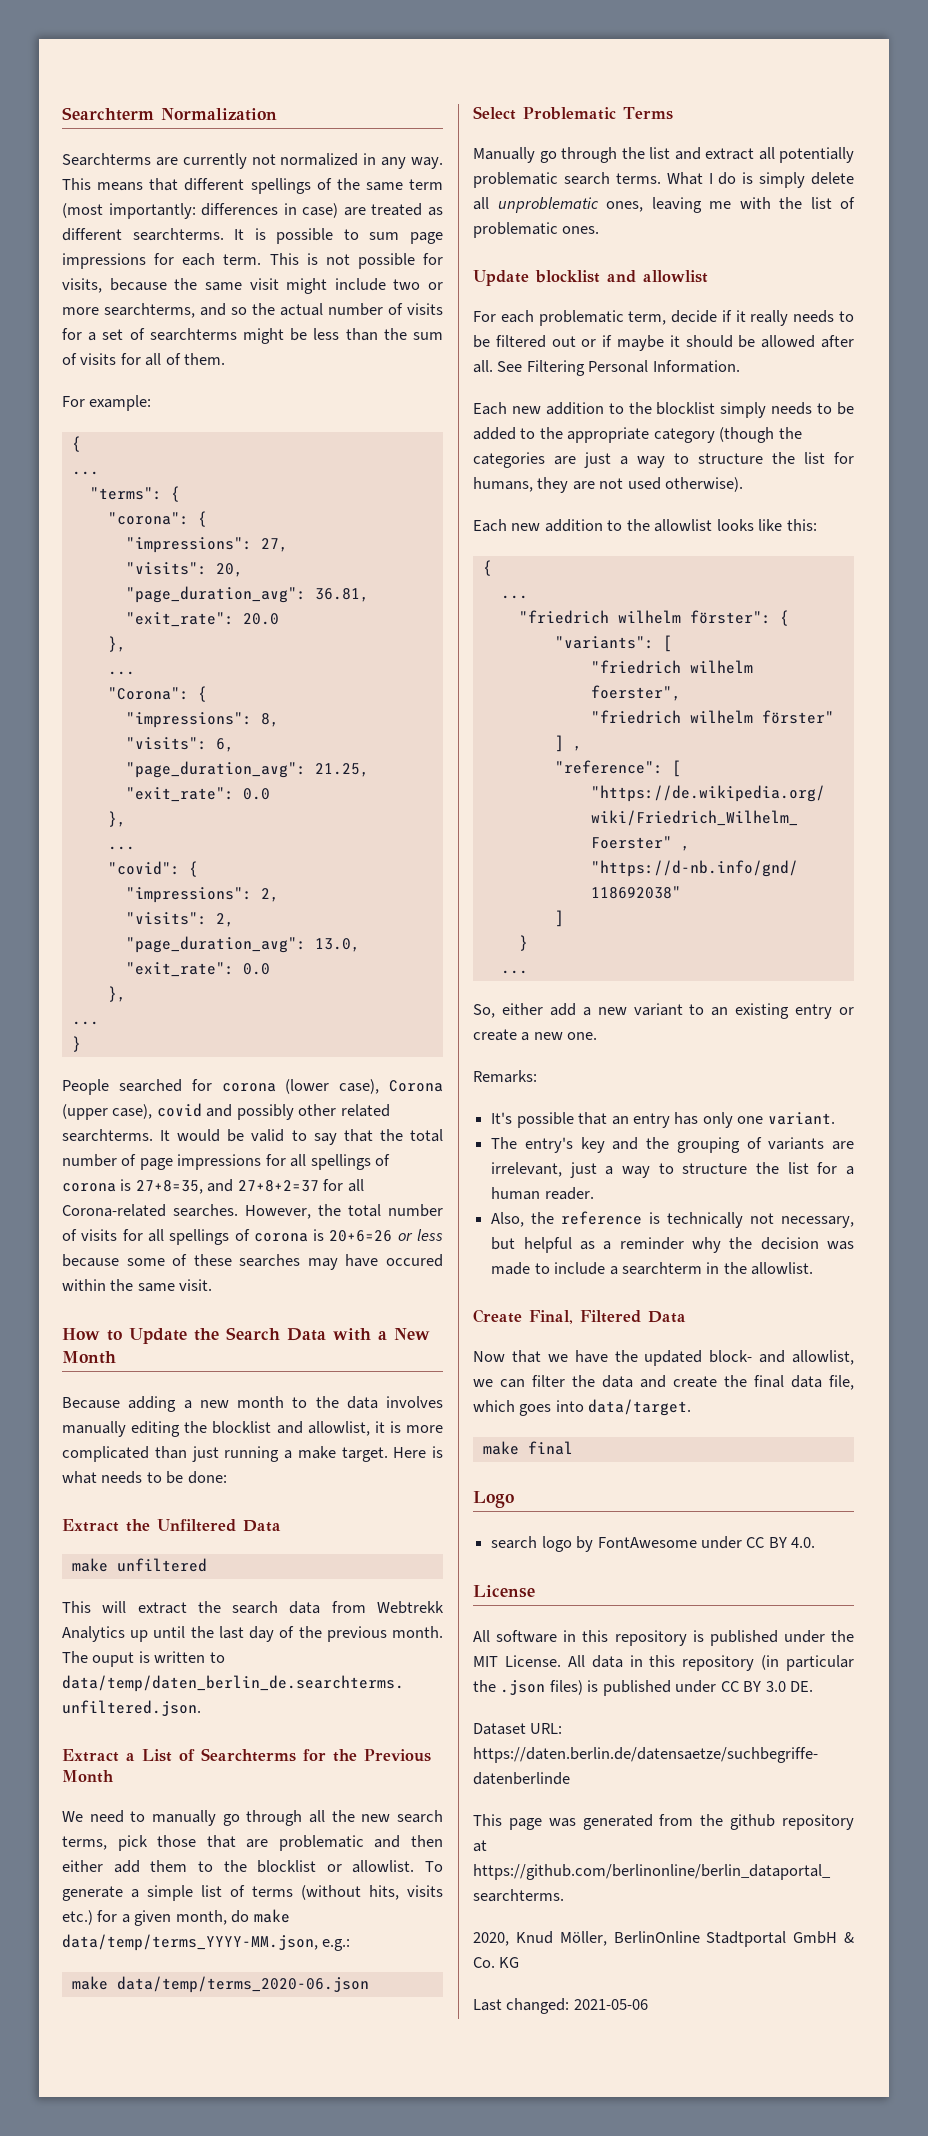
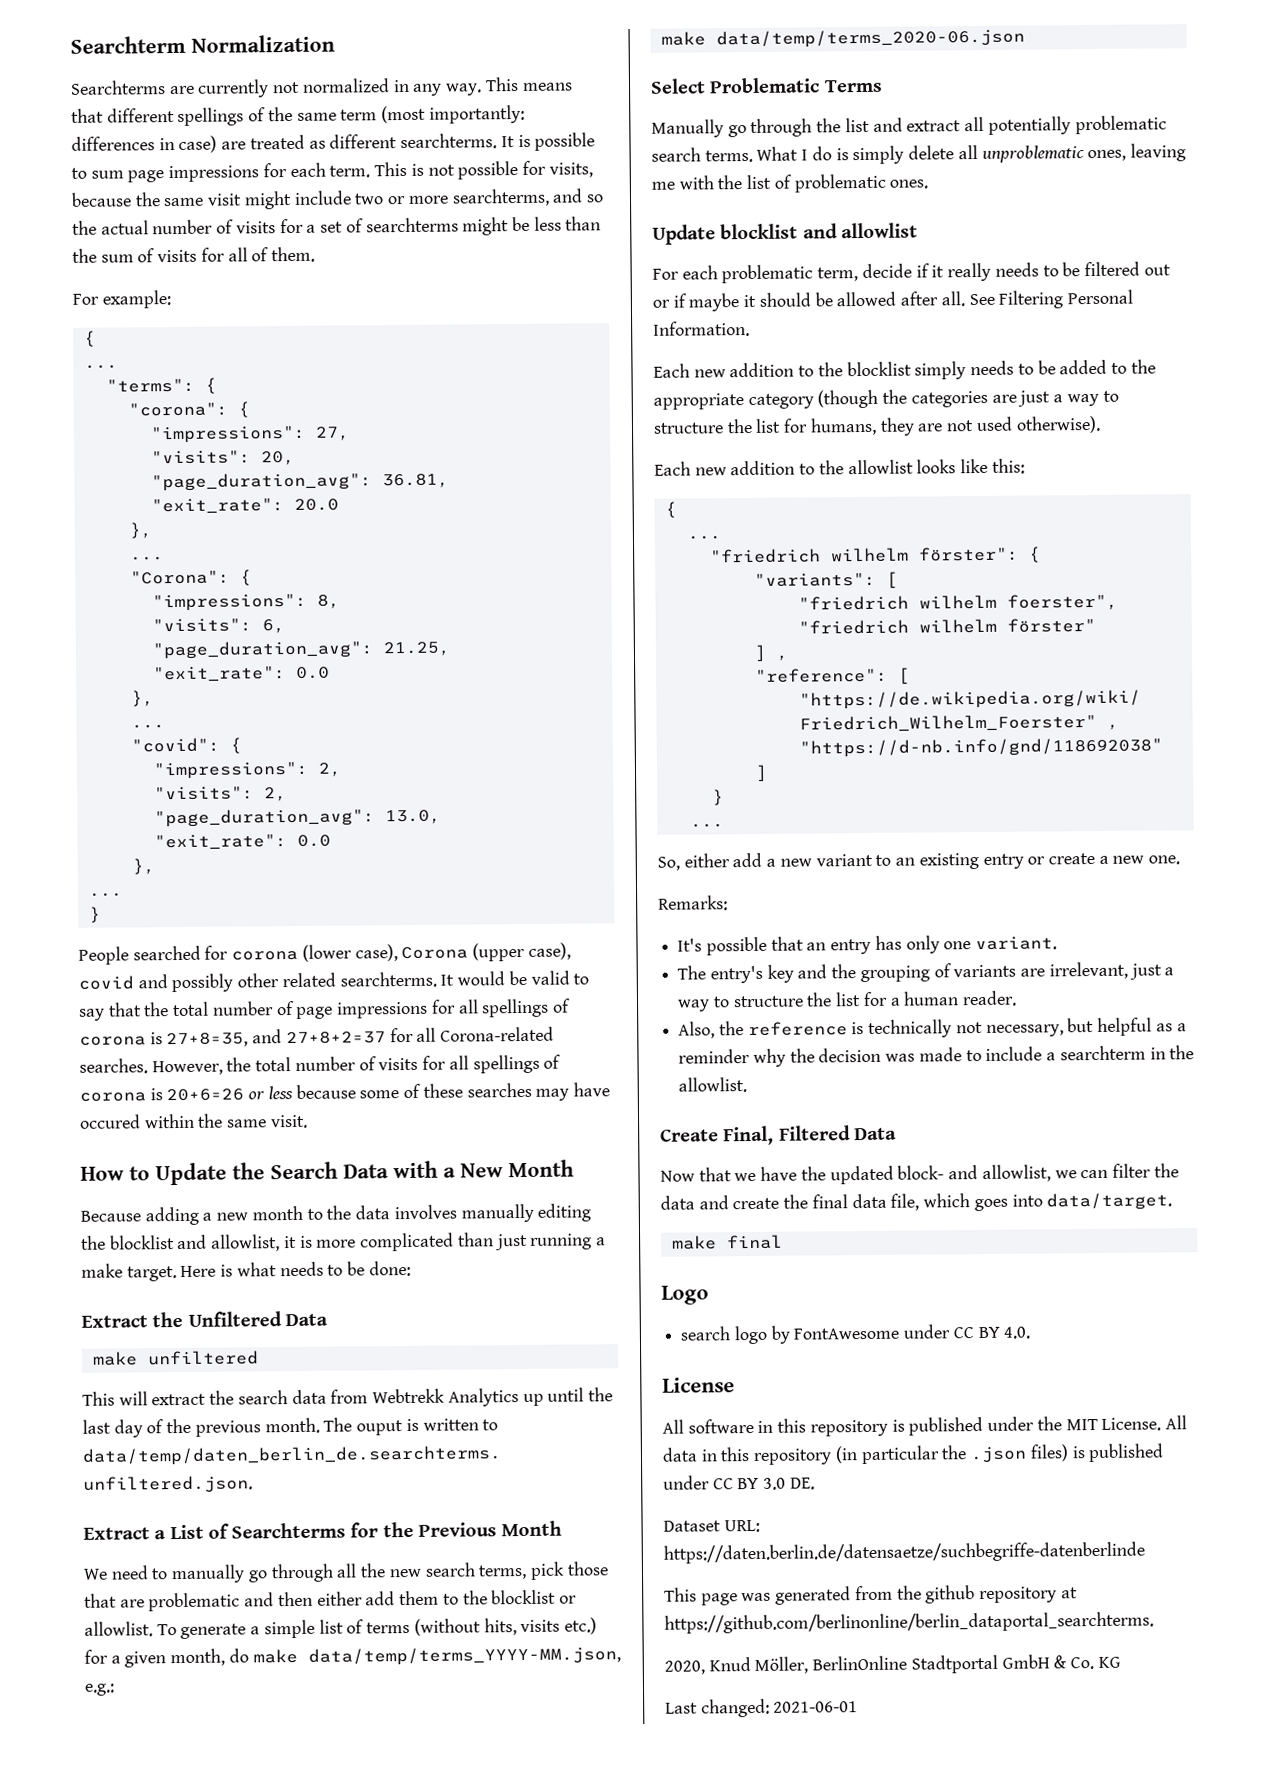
- Last changed: 2021-05-06
+ Last changed: 2021-06-01

